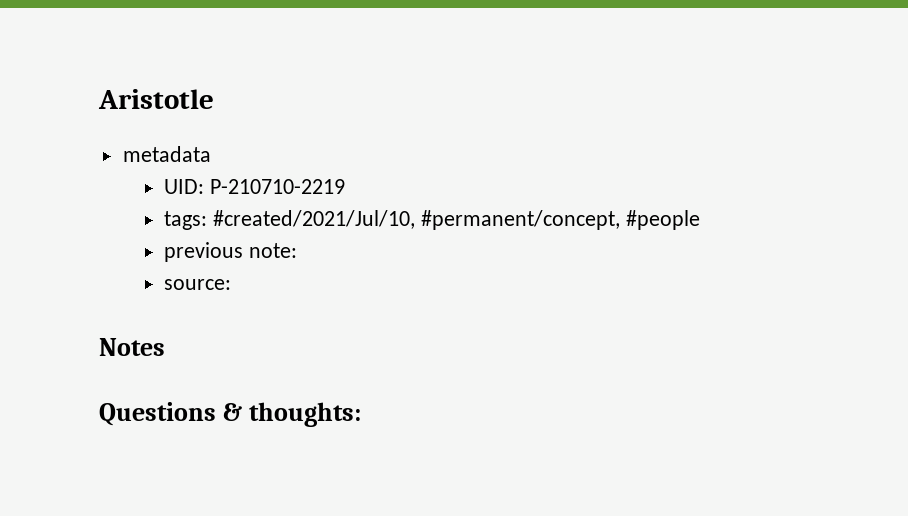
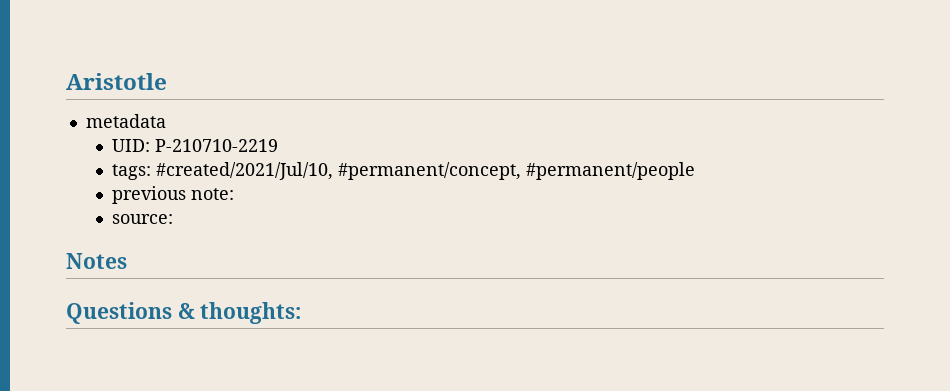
- tags: #created/2021/Jul/10, #permanent/concept, #people
+ tags: #created/2021/Jul/10, #permanent/concept, #permanent/people

